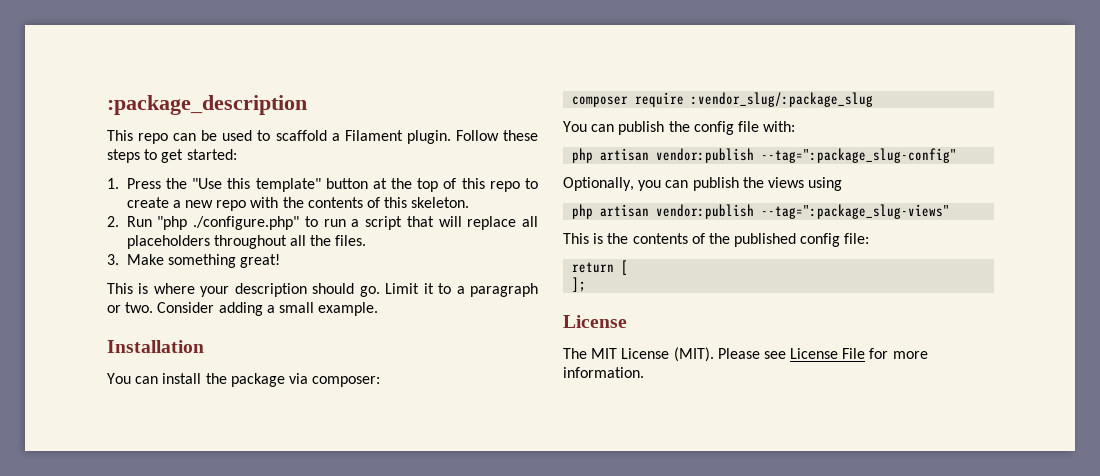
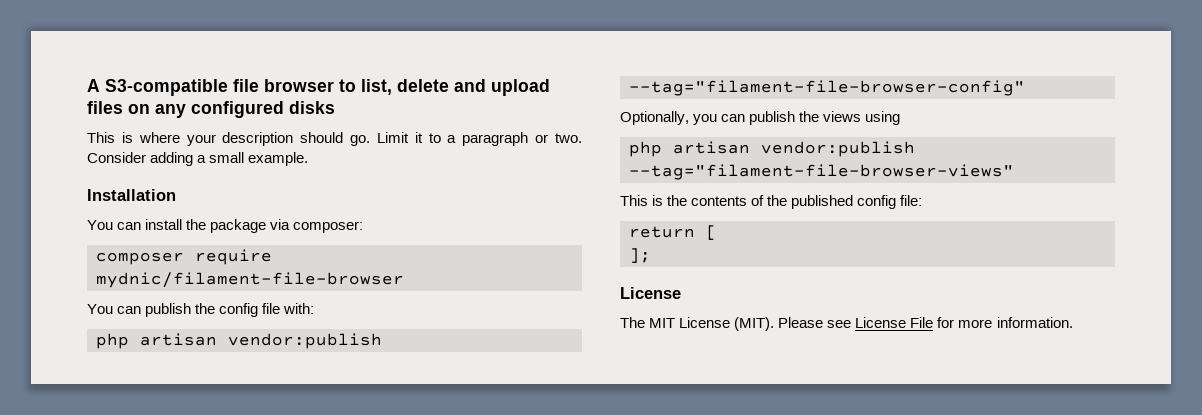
- :package_description
- This repo can be used to scaffold a Filament plugin. Follow these steps to get started:
- 1. Press the "Use this template" button at the top of this repo to create a new repo with the contents of this skeleton.
- 2. Run "php ./configure.php" to run a script that will replace all placeholders throughout all the files.
- 3. Make something great!
+ A S3-compatible file browser to list, delete and upload files on any configured disks
- composer require :vendor_slug/:package_slug
+ composer require mydnic/filament-file-browser
- php artisan vendor:publish --tag=":package_slug-config"
+ php artisan vendor:publish --tag="filament-file-browser-config"
- php artisan vendor:publish --tag=":package_slug-views"
+ php artisan vendor:publish --tag="filament-file-browser-views"

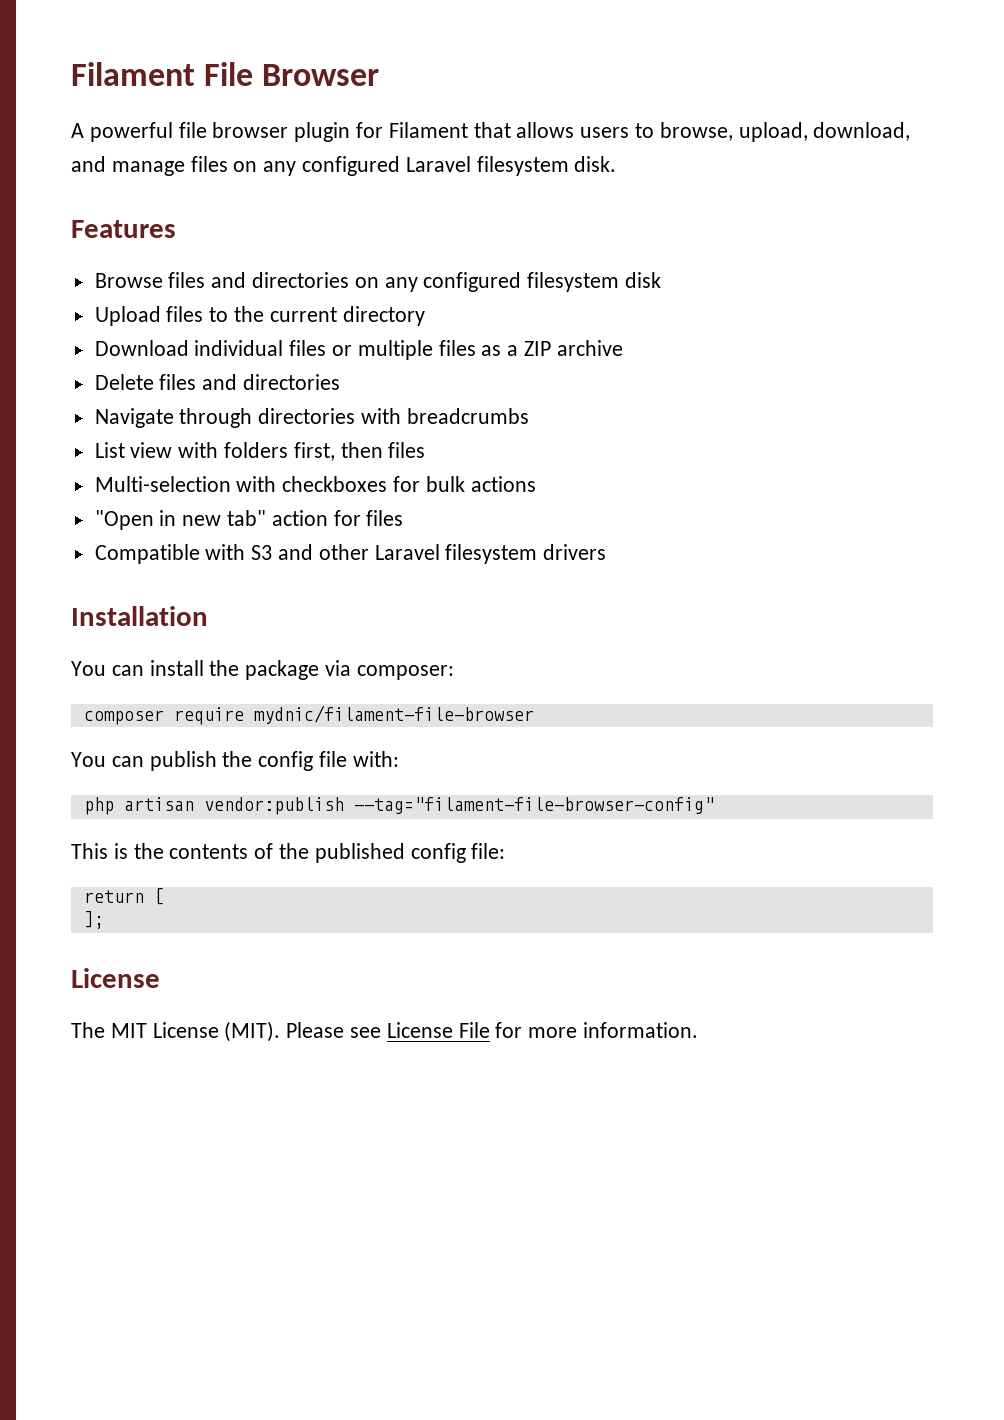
- A S3-compatible file browser to list, delete and upload files on any configured disks
- This is where your description should go. Limit it to a paragraph or two. Consider adding a small example.
+ Filament File Browser
+ A powerful file browser plugin for Filament that allows users to browse, upload, download, and manage files on any configured Laravel filesystem disk.
+ Features
+ Browse files and directories on any configured filesystem disk
+ Upload files to the current directory
+ Download individual files or multiple files as a ZIP archive
+ Delete files and directories
+ Navigate through directories with breadcrumbs
+ List view with folders first, then files
+ Multi-selection with checkboxes for bulk actions
+ "Open in new tab" action for files
+ Compatible with S3 and other Laravel filesystem drivers
- Optionally, you can publish the views using
- php artisan vendor:publish --tag="filament-file-browser-views"

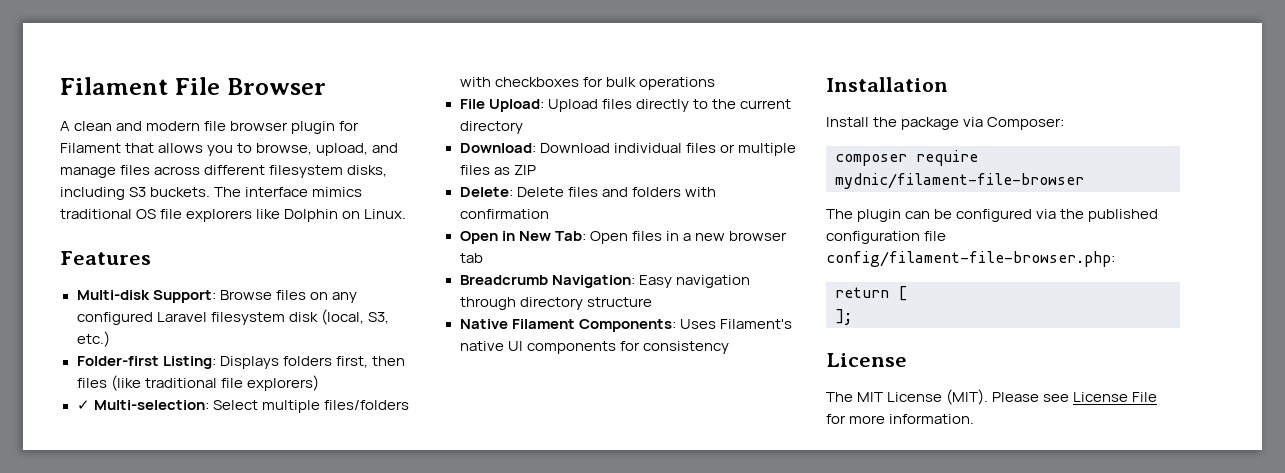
- A powerful file browser plugin for Filament that allows users to browse, upload, download, and manage files on any configured Laravel filesystem disk.
+ A clean and modern file browser plugin for Filament that allows you to browse, upload, and manage files across different filesystem disks, including S3 buckets. The interface mimics traditional OS file explorers like Dolphin on Linux.
  Features
- Browse files and directories on any configured filesystem disk
- Upload files to the current directory
+ Multi-disk Support: Browse files on any configured Laravel filesystem disk (local, S3, etc.)
+ Folder-first Listing: Displays folders first, then files (like traditional file explorers)
+ ✓ Multi-selection: Select multiple files/folders with checkboxes for bulk operations
+ File Upload: Upload files directly to the current directory
- Download individual files or multiple files as a ZIP archive
- Delete files and directories
- Navigate through directories with breadcrumbs
- List view with folders first, then files
- Multi-selection with checkboxes for bulk actions
- "Open in new tab" action for files
- Compatible with S3 and other Laravel filesystem drivers
+ Download: Download individual files or multiple files as ZIP
+ Delete: Delete files and folders with confirmation
+ Open in New Tab: Open files in a new browser tab
+ Breadcrumb Navigation: Easy navigation through directory structure
+ Native Filament Components: Uses Filament's native UI components for consistency
  Installation
- You can install the package via composer:
+ Install the package via Composer:
- You can publish the config file with:
- php artisan vendor:publish --tag="filament-file-browser-config"
- This is the contents of the published config file:
+ The plugin can be configured via the published configuration file config/filament-file-browser.php:

